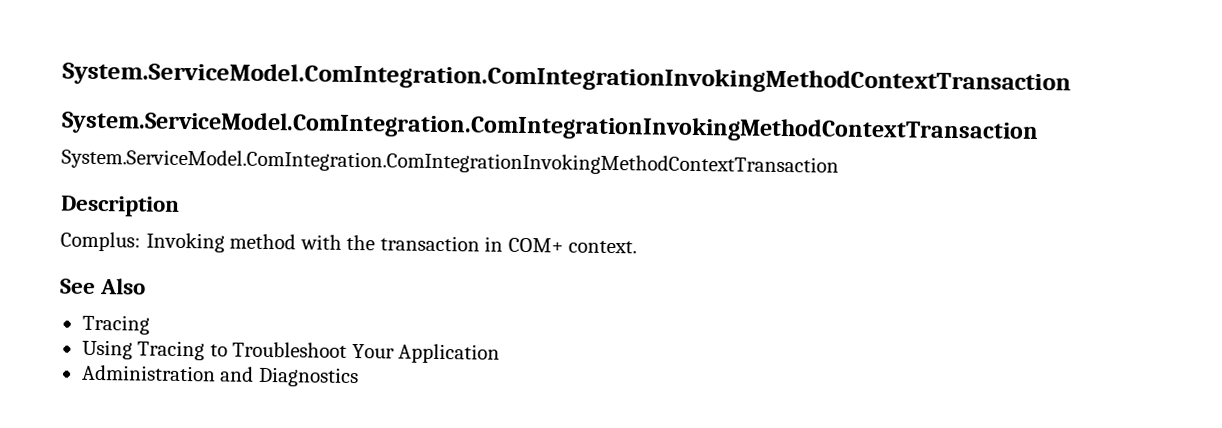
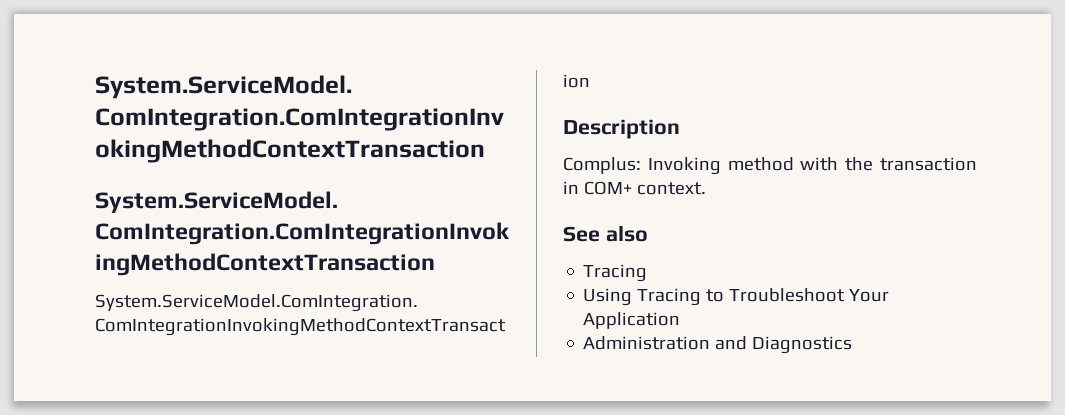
- See Also
+ See also

